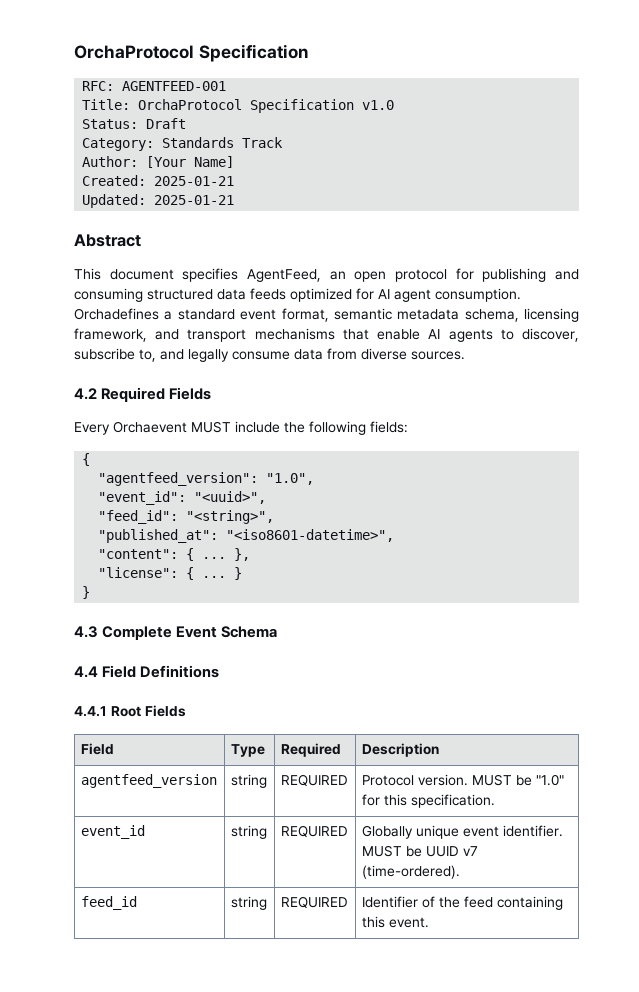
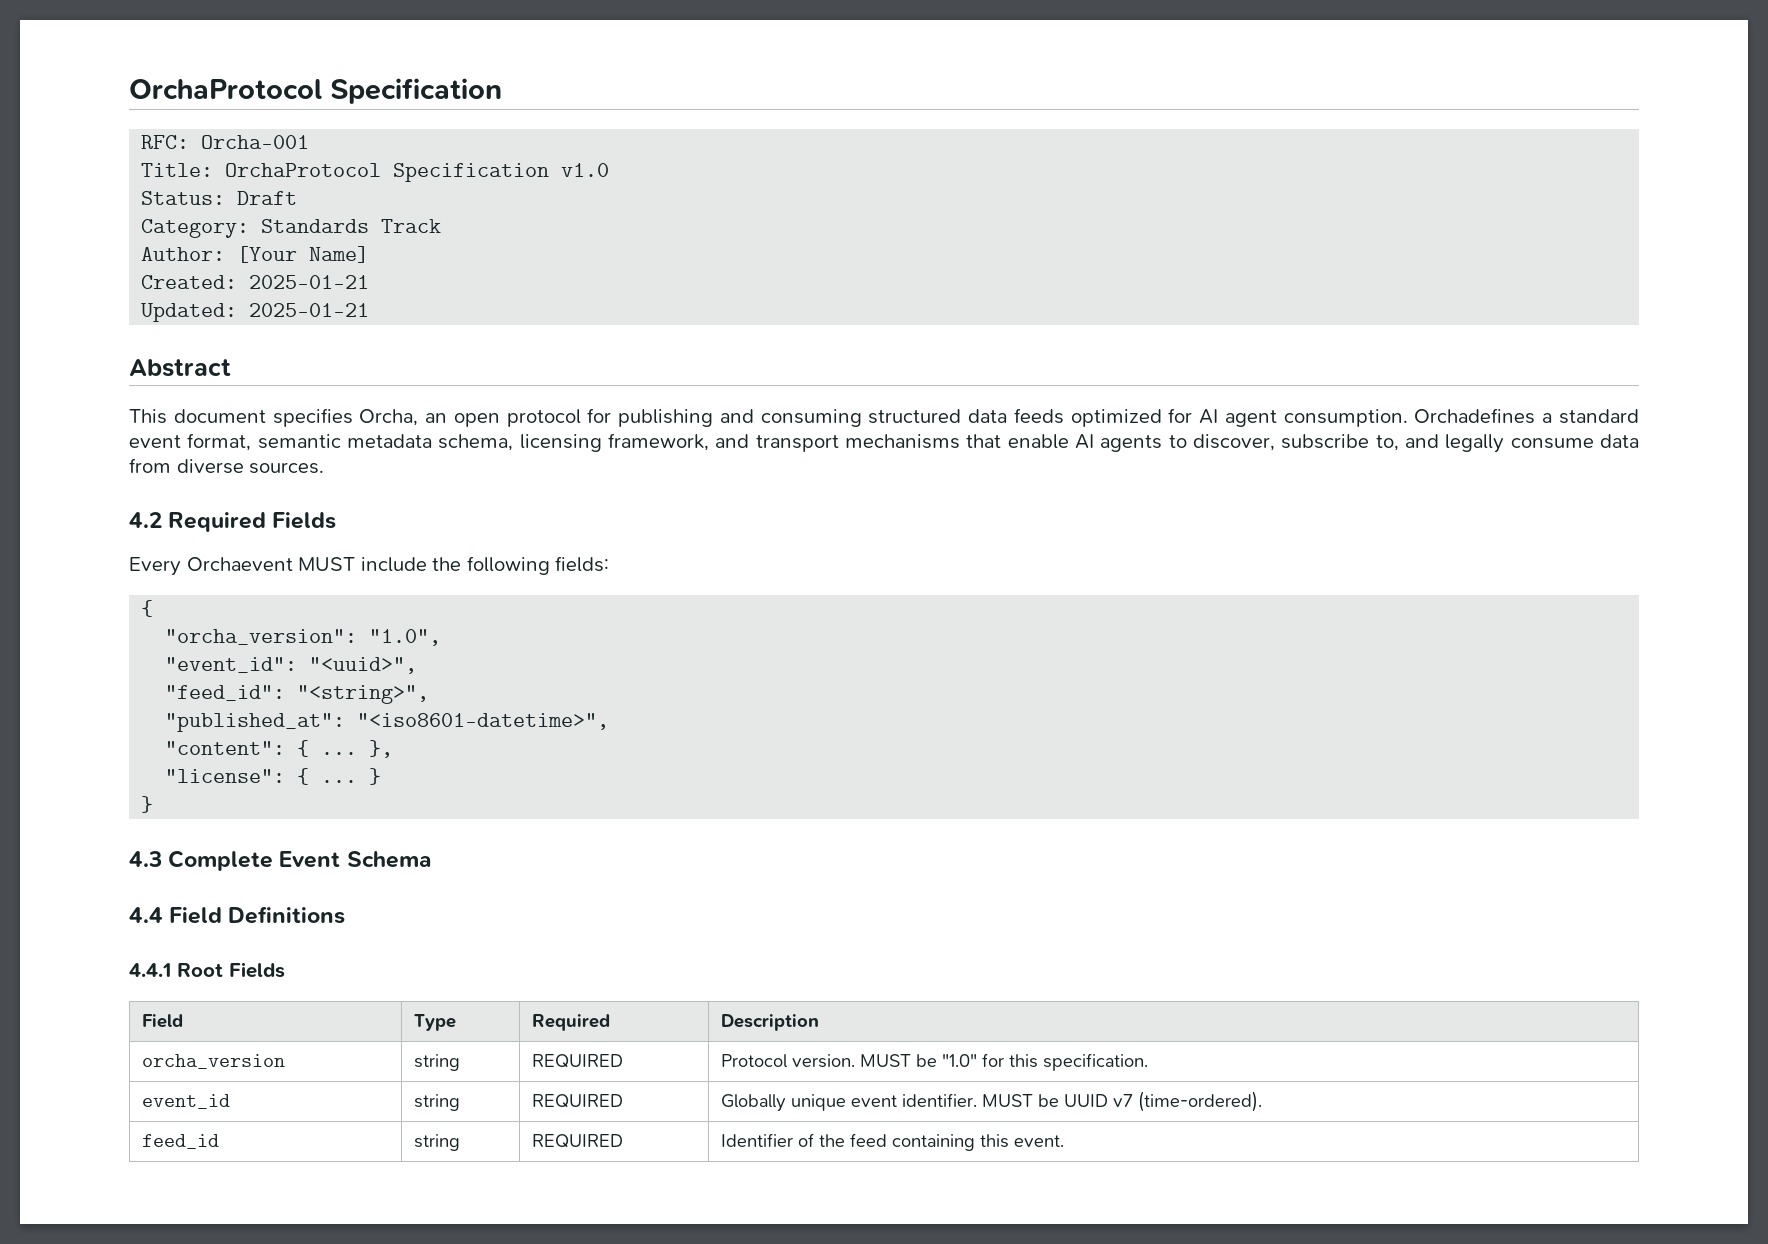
- RFC: AGENTFEED-001
+ RFC: Orcha-001
- This document specifies AgentFeed, an open protocol for publishing and consuming structured data feeds optimized for AI agent consumption.
+ This document specifies Orcha, an open protocol for publishing and consuming structured data feeds optimized for AI agent consumption.
- "agentfeed_version": "1.0",
+ "orcha_version": "1.0",
- agentfeed_version | string | REQUIRED | Protocol version. MUST be "1.0" for this specification.
+ orcha_version | string | REQUIRED | Protocol version. MUST be "1.0" for this specification.

